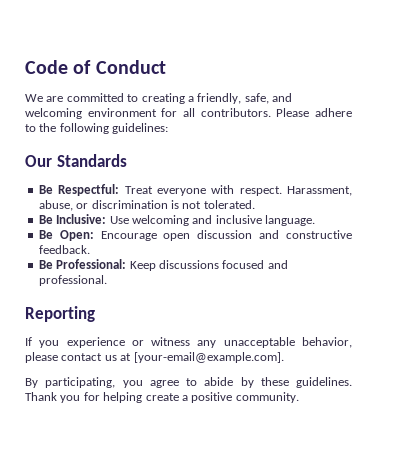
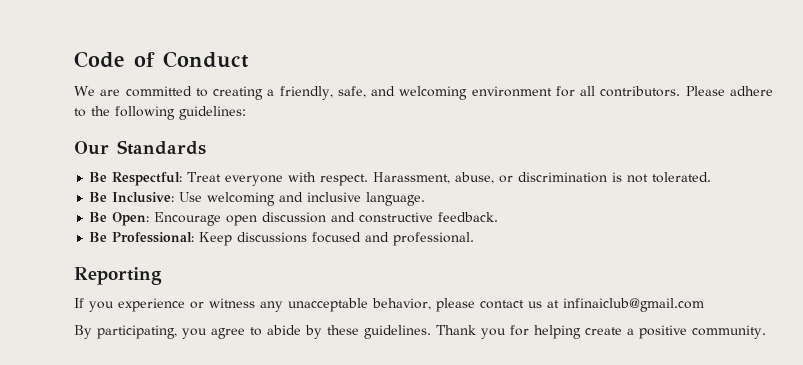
- If you experience or witness any unacceptable behavior, please contact us at [your-email@example.com].
+ If you experience or witness any unacceptable behavior, please contact us at infinaiclub@gmail.com

